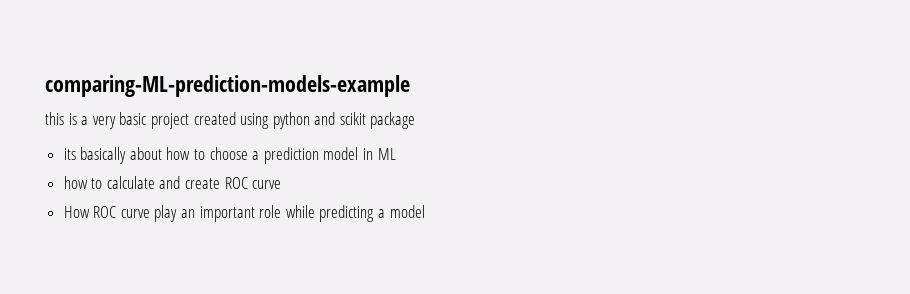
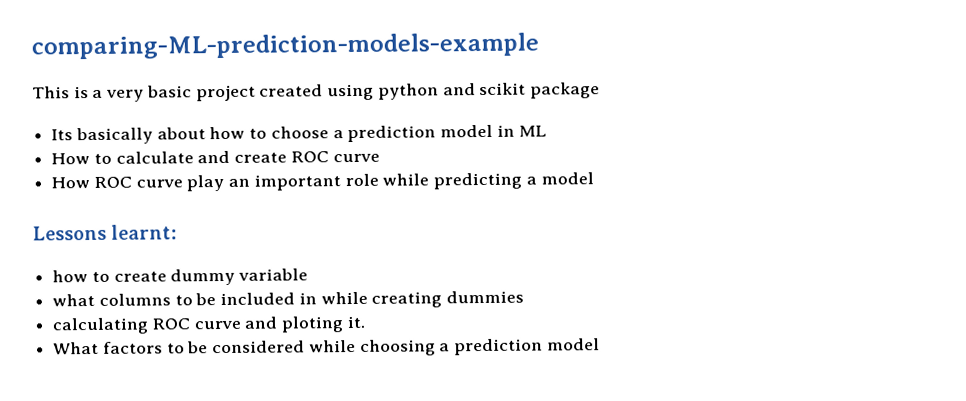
- this is a very basic project created using python and scikit package
+ This is a very basic project created using python and scikit package
- its basically about how to choose a prediction model in ML
+ Its basically about how to choose a prediction model in ML
- how to calculate and create ROC curve
+ How to calculate and create ROC curve
+ Lessons learnt:
+ how to create dummy variable
+ what columns to be included in while creating dummies
+ calculating ROC curve and ploting it.
+ What factors to be considered while choosing a prediction model

